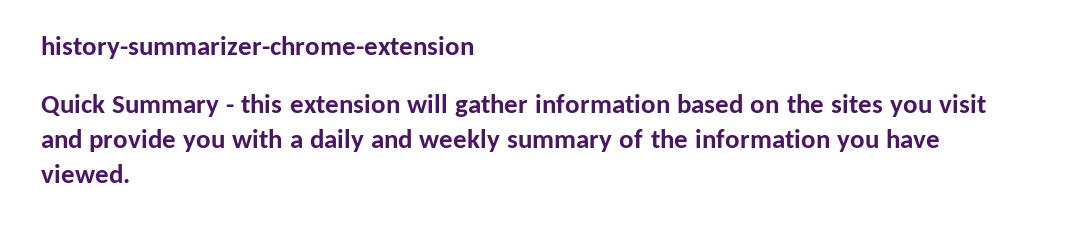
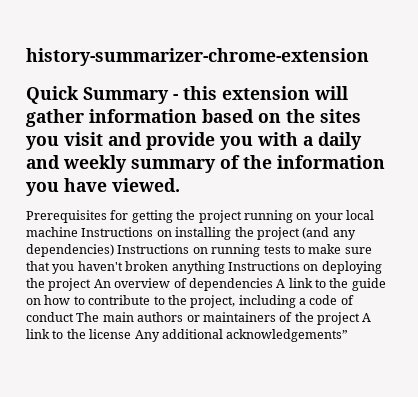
+ Prerequisites for getting the project running on your local machine Instructions on installing the project (and any dependencies) Instructions on running tests to make sure that you haven't broken anything Instructions on deploying the project An overview of dependencies A link to the guide on how to contribute to the project, including a code of conduct The main authors or maintainers of the project A link to the license Any additional acknowledgements”

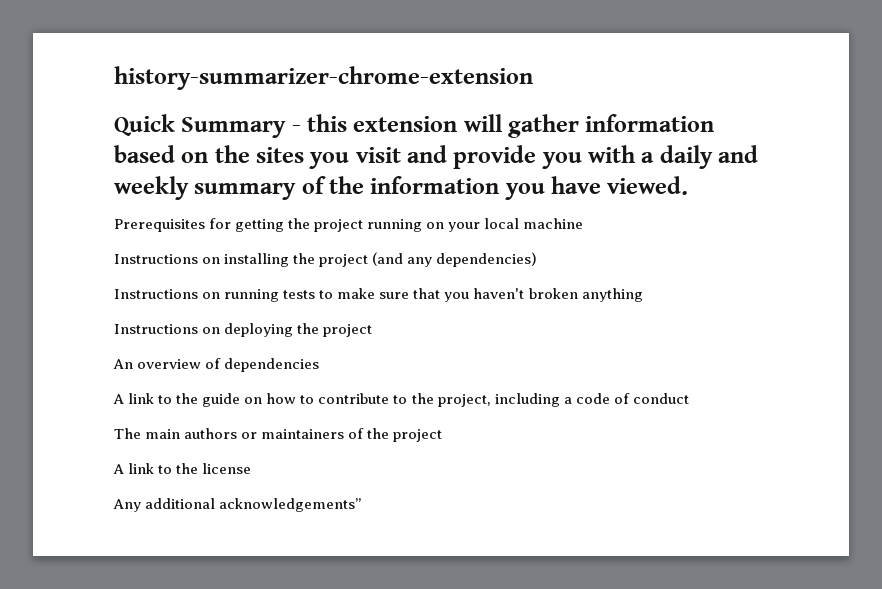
- Prerequisites for getting the project running on your local machine Instructions on installing the project (and any dependencies) Instructions on running tests to make sure that you haven't broken anything Instructions on deploying the project An overview of dependencies A link to the guide on how to contribute to the project, including a code of conduct The main authors or maintainers of the project A link to the license Any additional acknowledgements”
+ Prerequisites for getting the project running on your local machine
+ Instructions on installing the project (and any dependencies)
+ Instructions on running tests to make sure that you haven't broken anything
+ Instructions on deploying the project
+ An overview of dependencies
+ A link to the guide on how to contribute to the project, including a code of conduct
+ The main authors or maintainers of the project
+ A link to the license
+ Any additional acknowledgements”

